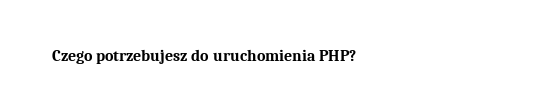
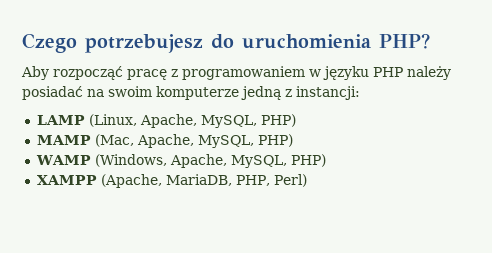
+ Aby rozpocząć pracę z programowaniem w języku PHP należy posiadać na swoim komputerze jedną z instancji:
+ LAMP (Linux, Apache, MySQL, PHP)
+ MAMP (Mac, Apache, MySQL, PHP)
+ WAMP (Windows, Apache, MySQL, PHP)
+ XAMPP (Apache, MariaDB, PHP, Perl)

